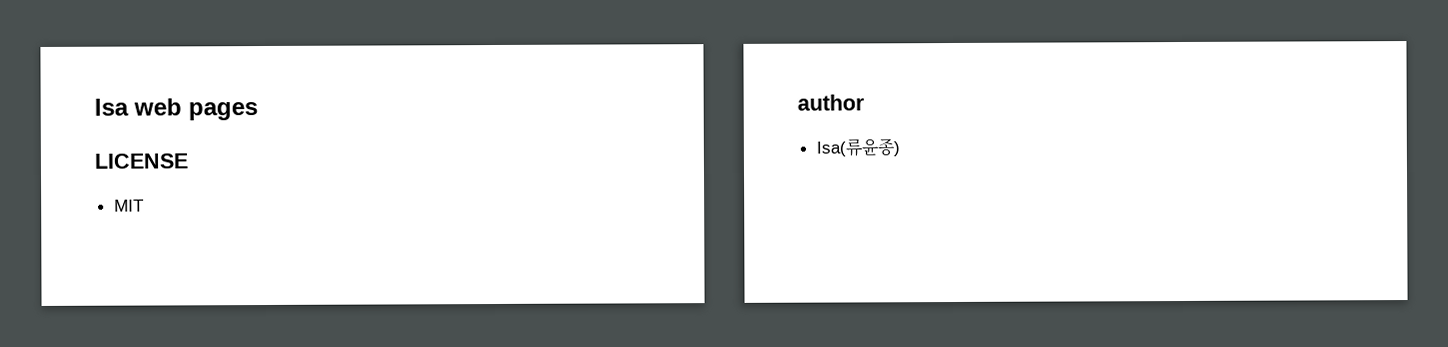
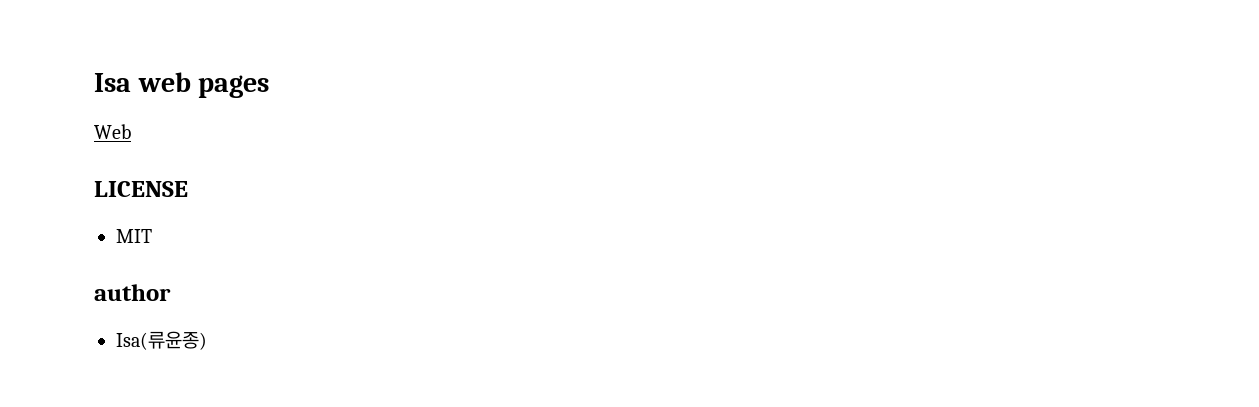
+ Web

